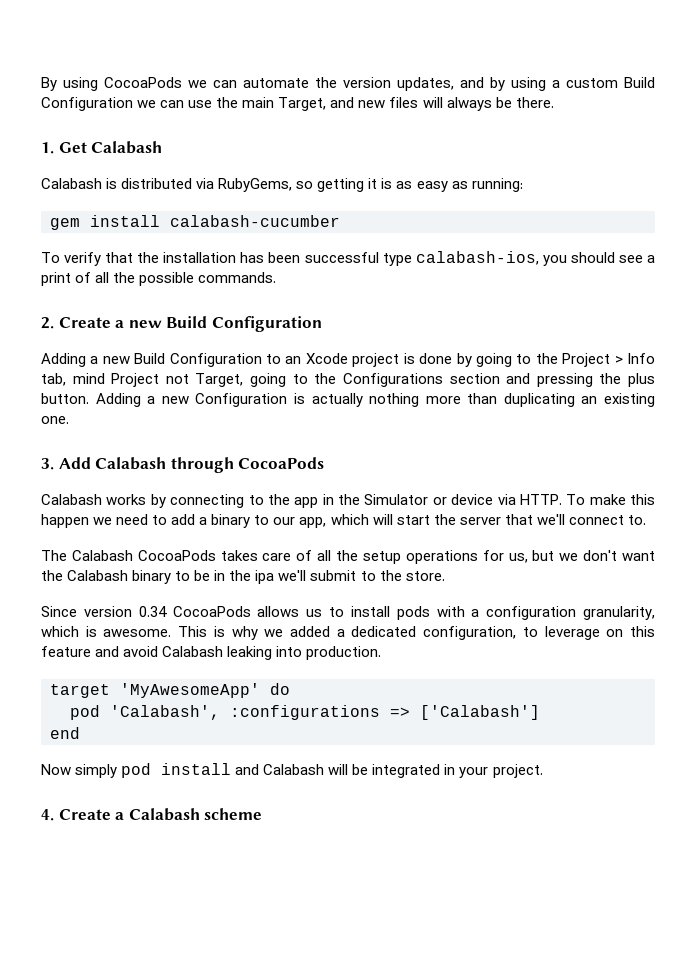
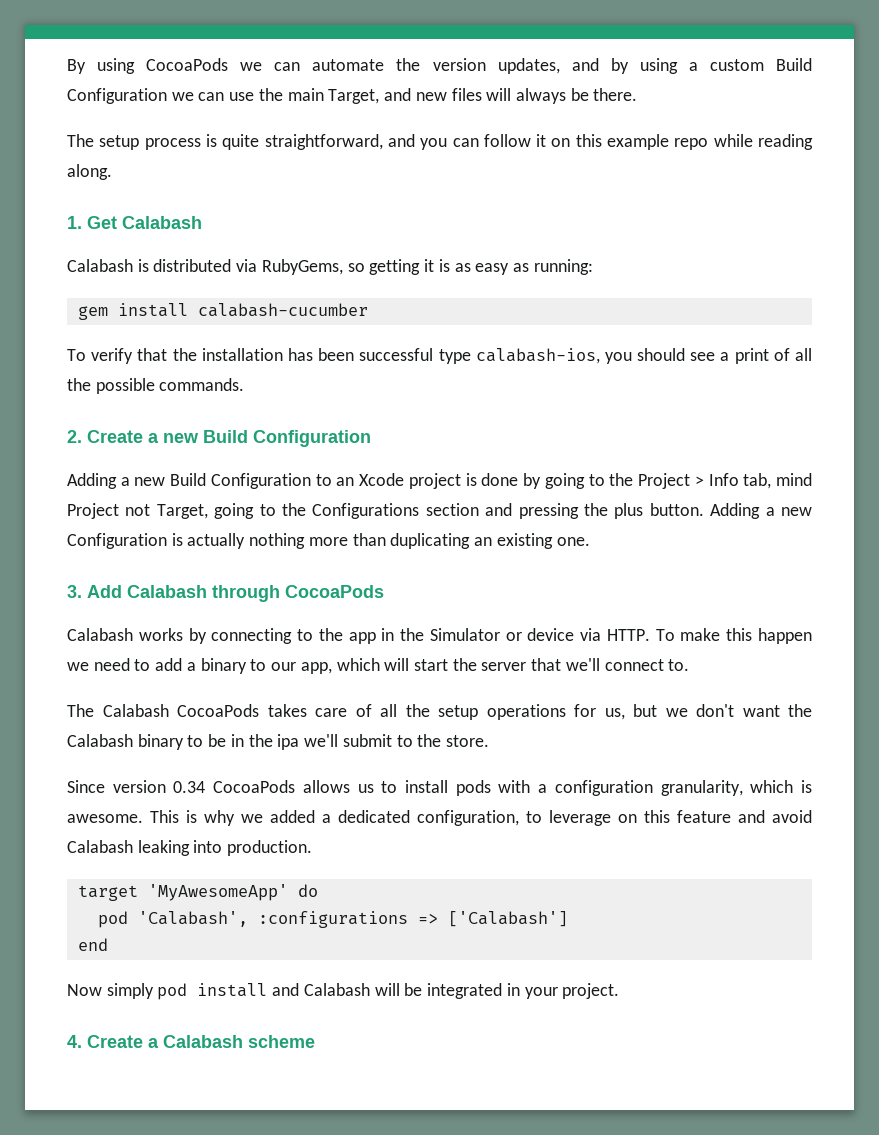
+ The setup process is quite straightforward, and you can follow it on this example repo while reading along.

